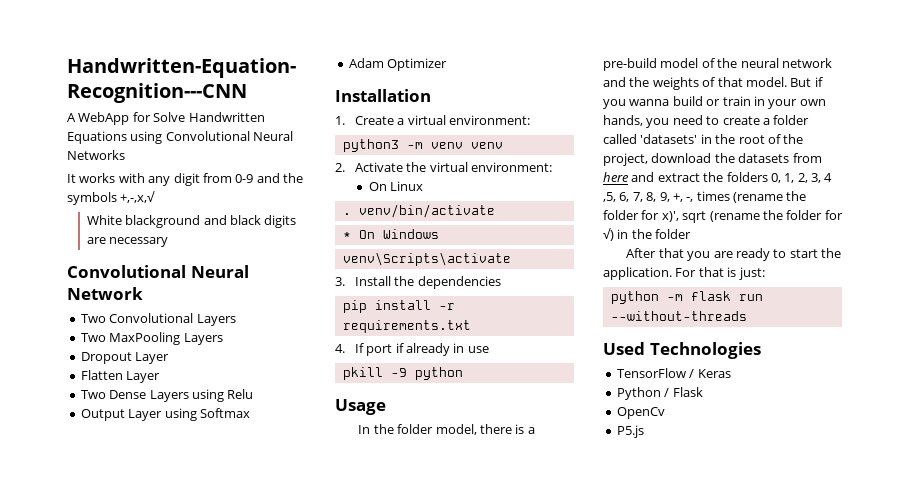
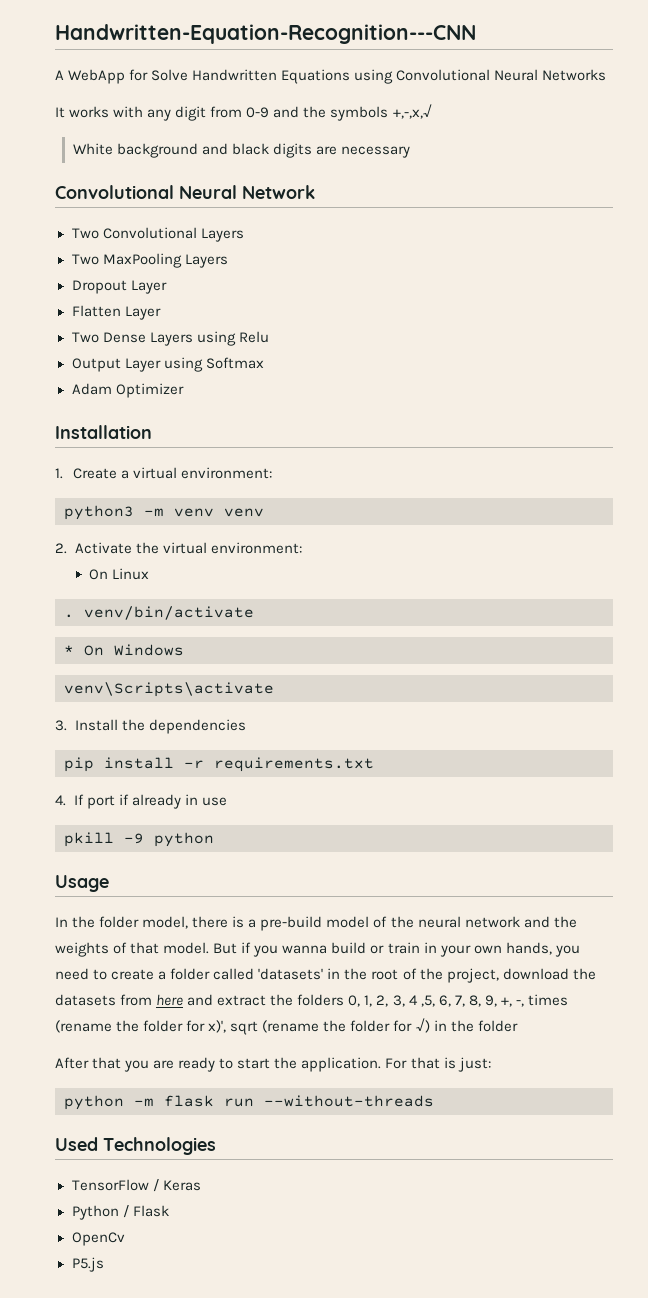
- White blackground and black digits are necessary
+ White background and black digits are necessary

